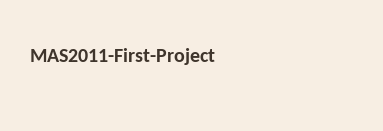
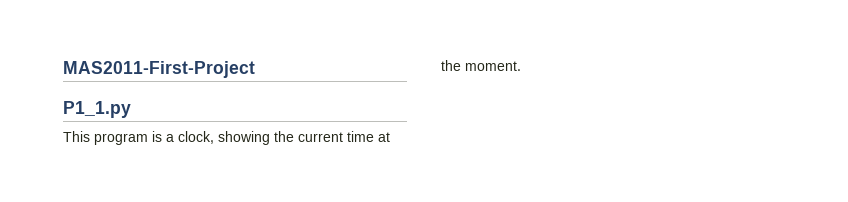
+ P1_1.py
+ This program is a clock, showing the current time at the moment.

